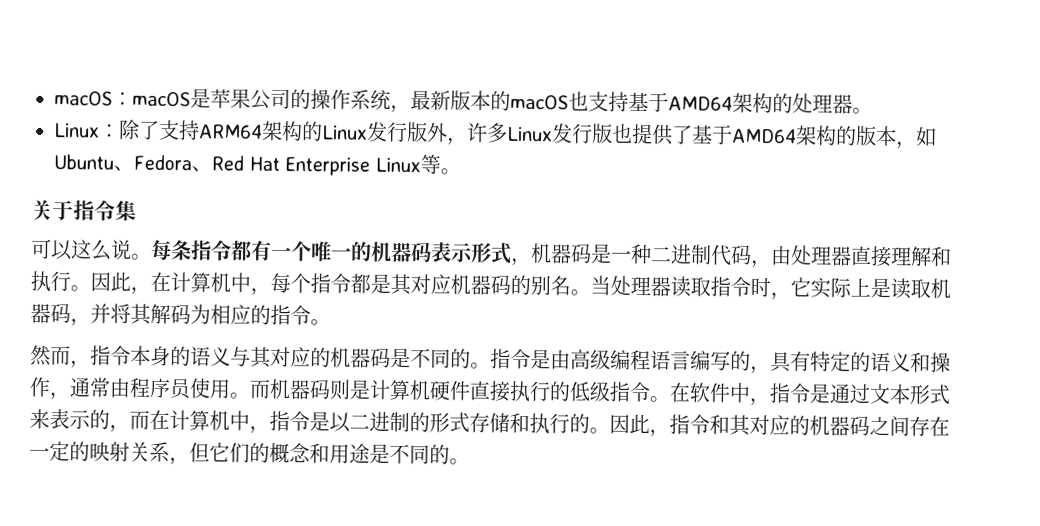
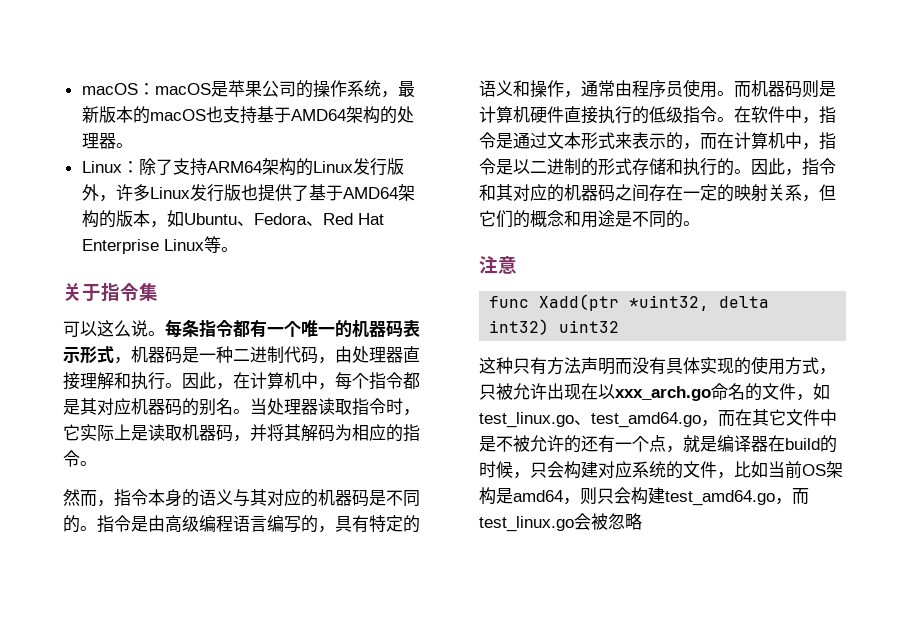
+ 注意
+ func Xadd(ptr *uint32, delta int32) uint32
+ 这种只有方法声明而没有具体实现的使用方式，只被允许出现在以xxx_arch.go命名的文件，如test_linux.go、test_amd64.go，而在其它文件中是不被允许的还有一个点，就是编译器在build的时候，只会构建对应系统的文件，比如当前OS架构是amd64，则只会构建test_amd64.go，而test_linux.go会被忽略

